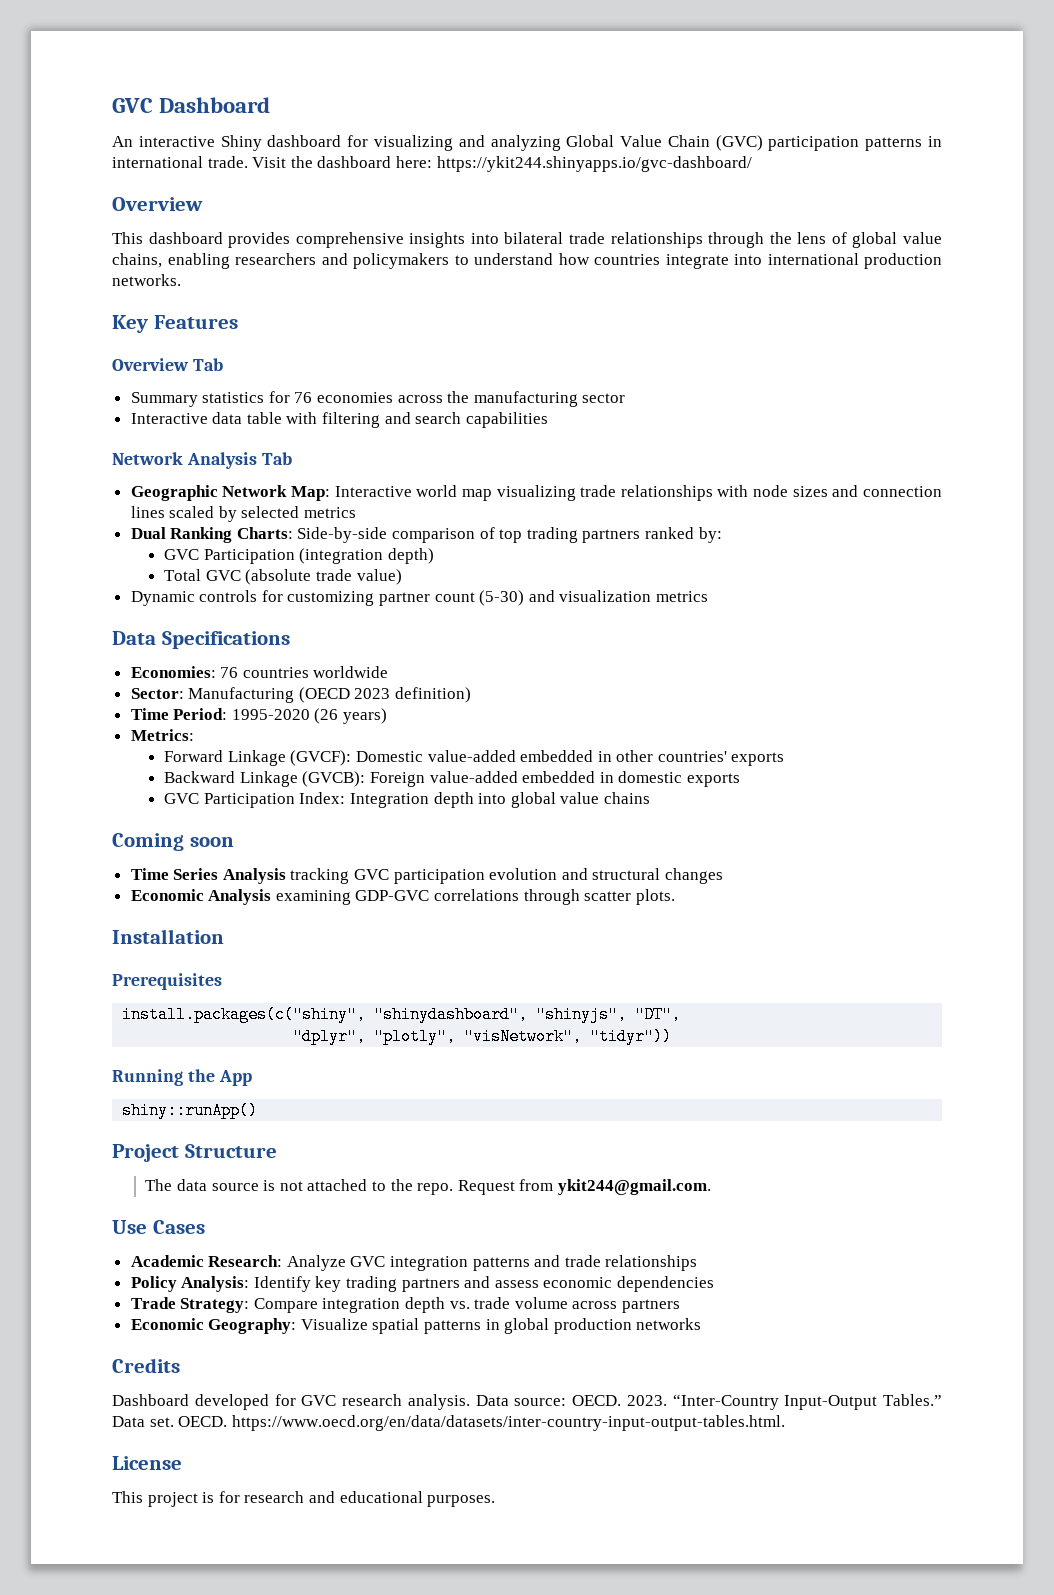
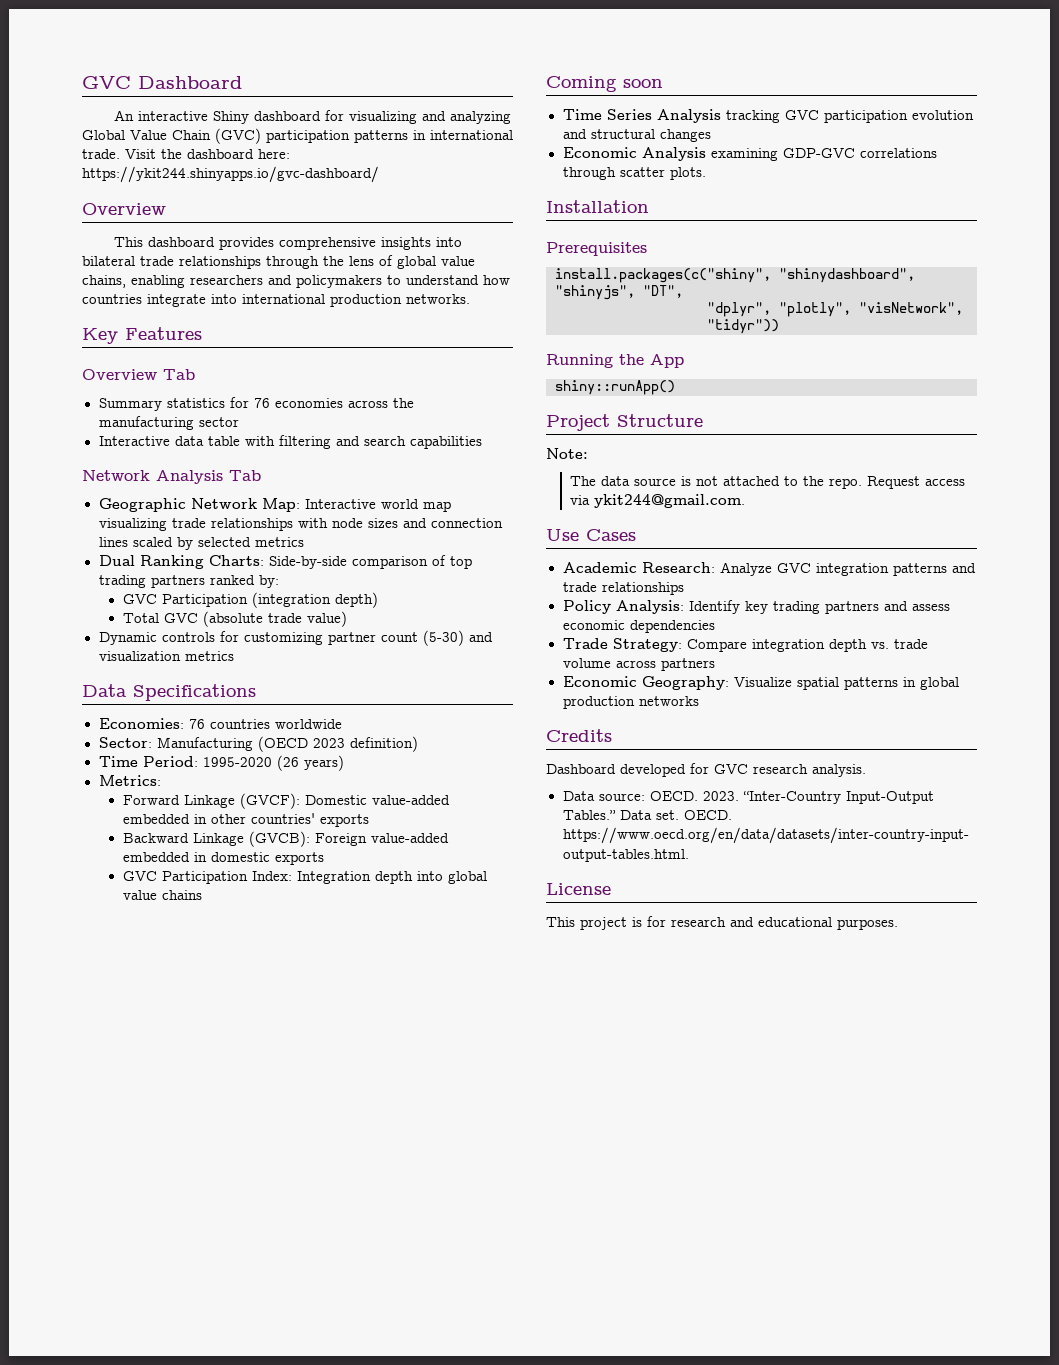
+ Note:
- Request from ykit244@gmail.com.
+ Request access via ykit244@gmail.com.
- Dashboard developed for GVC research analysis. Data source: OECD.
+ Dashboard developed for GVC research analysis.
+ Data source: OECD.

